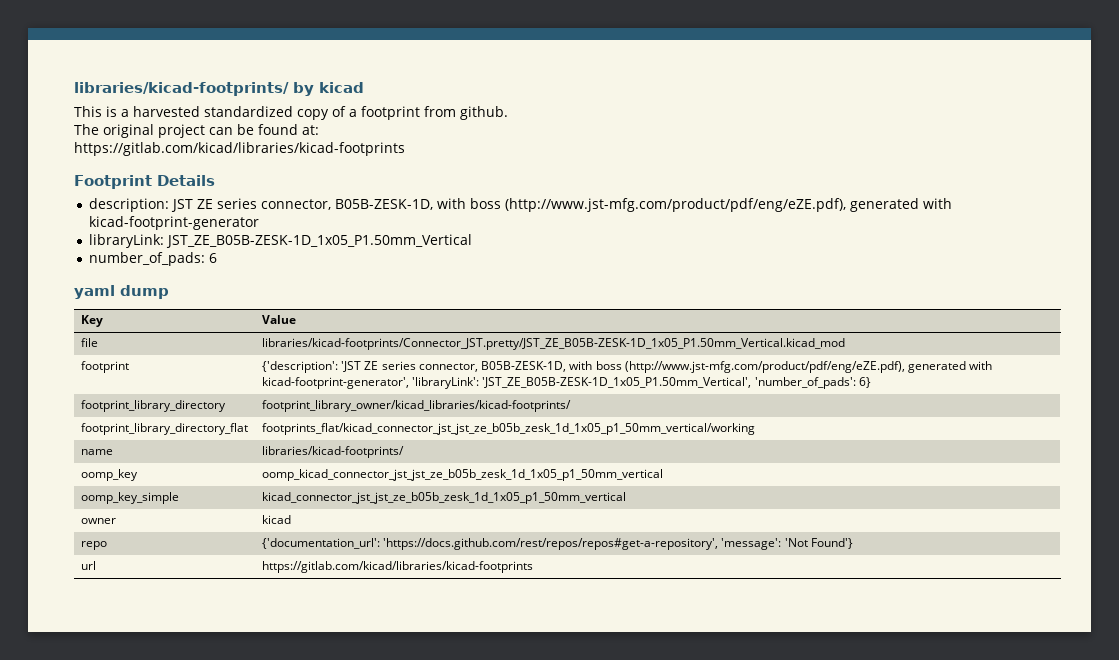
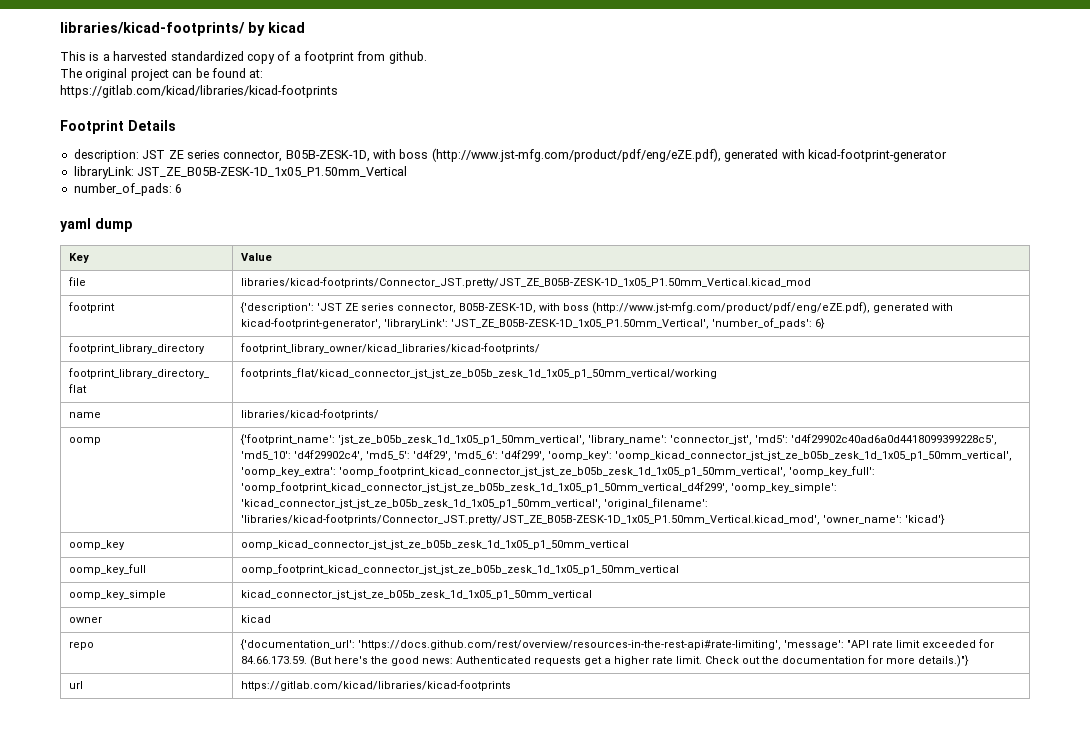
+ oomp | {'footprint_name': 'jst_ze_b05b_zesk_1d_1x05_p1_50mm_vertical', 'library_name': 'connector_jst', 'md5': 'd4f29902c40ad6a0d4418099399228c5', 'md5_10': 'd4f29902c4', 'md5_5': 'd4f29', 'md5_6': 'd4f299', 'oomp_key': 'oomp_kicad_connector_jst_jst_ze_b05b_zesk_1d_1x05_p1_50mm_vertical', 'oomp_key_extra': 'oomp_footprint_kicad_connector_jst_jst_ze_b05b_zesk_1d_1x05_p1_50mm_vertical', 'oomp_key_full': 'oomp_footprint_kicad_connector_jst_jst_ze_b05b_zesk_1d_1x05_p1_50mm_vertical_d4f299', 'oomp_key_simple': 'kicad_connector_jst_jst_ze_b05b_zesk_1d_1x05_p1_50mm_vertical', 'original_filename': 'libraries/kicad-footprints/Connector_JST.pretty/JST_ZE_B05B-ZESK-1D_1x05_P1.50mm_Vertical.kicad_mod', 'owner_name': 'kicad'}
+ oomp_key_full | oomp_footprint_kicad_connector_jst_jst_ze_b05b_zesk_1d_1x05_p1_50mm_vertical
- repo | {'documentation_url': 'https://docs.github.com/rest/repos/repos#get-a-repository', 'message': 'Not Found'}
+ repo | {'documentation_url': 'https://docs.github.com/rest/overview/resources-in-the-rest-api#rate-limiting', 'message': "API rate limit exceeded for 84.66.173.59. (But here's the good news: Authenticated requests get a higher rate limit. Check out the documentation for more details.)"}

